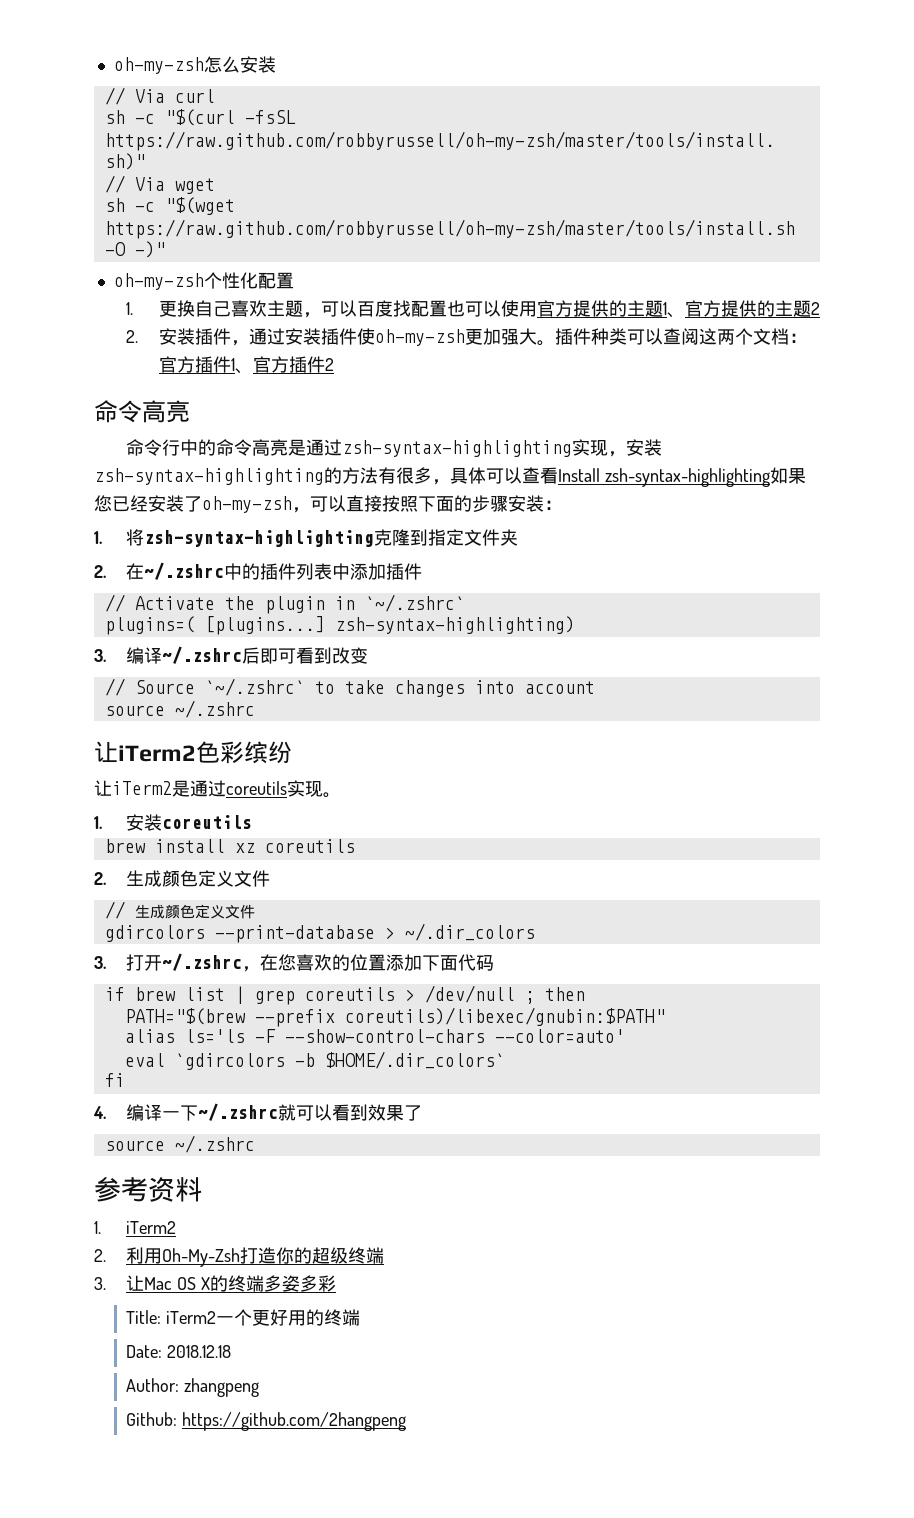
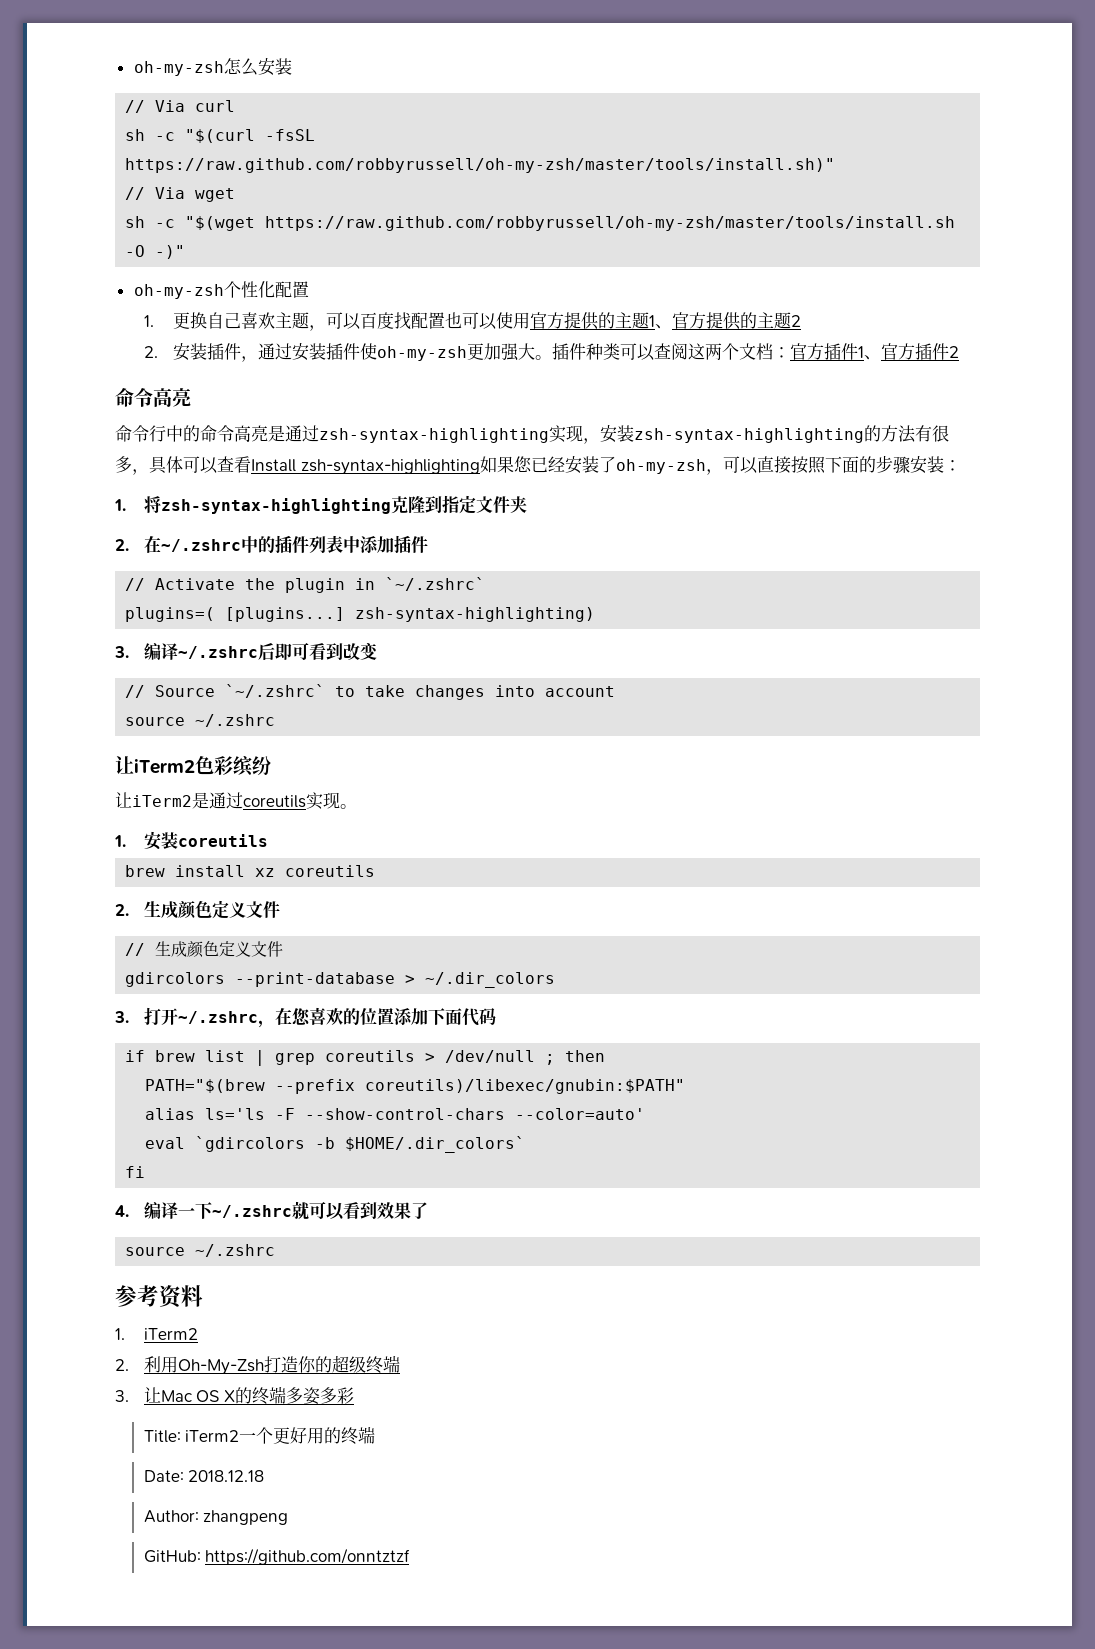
- Github: https://github.com/2hangpeng
+ GitHub: https://github.com/onntztzf

